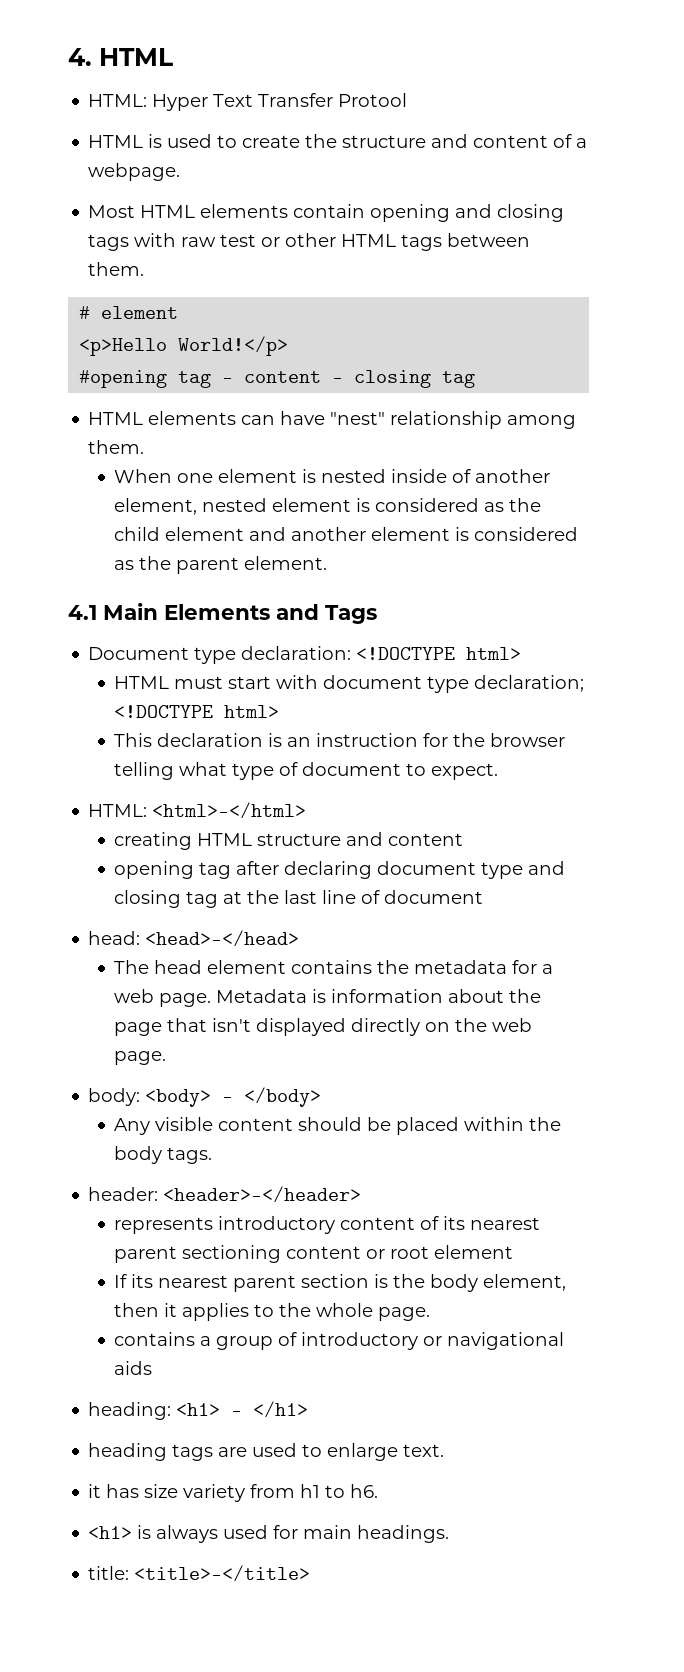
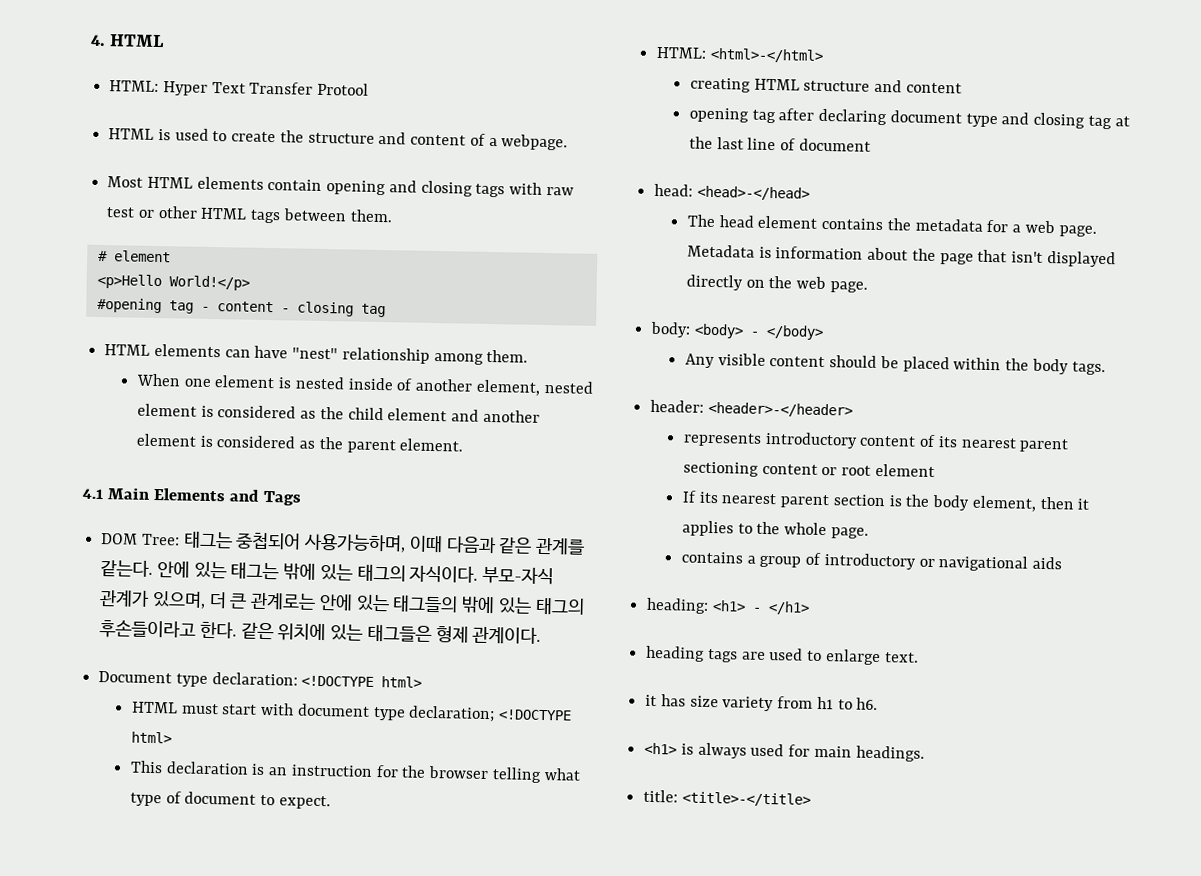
+ DOM Tree: 태그는 중첩되어 사용가능하며, 이때 다음과 같은 관계를 같는다. 안에 있는 태그는 밖에 있는 태그의 자식이다. 부모-자식 관계가 있으며, 더 큰 관계로는 안에 있는 태그들의 밖에 있는 태그의 후손들이라고 한다. 같은 위치에 있는 태그들은 형제 관계이다.

